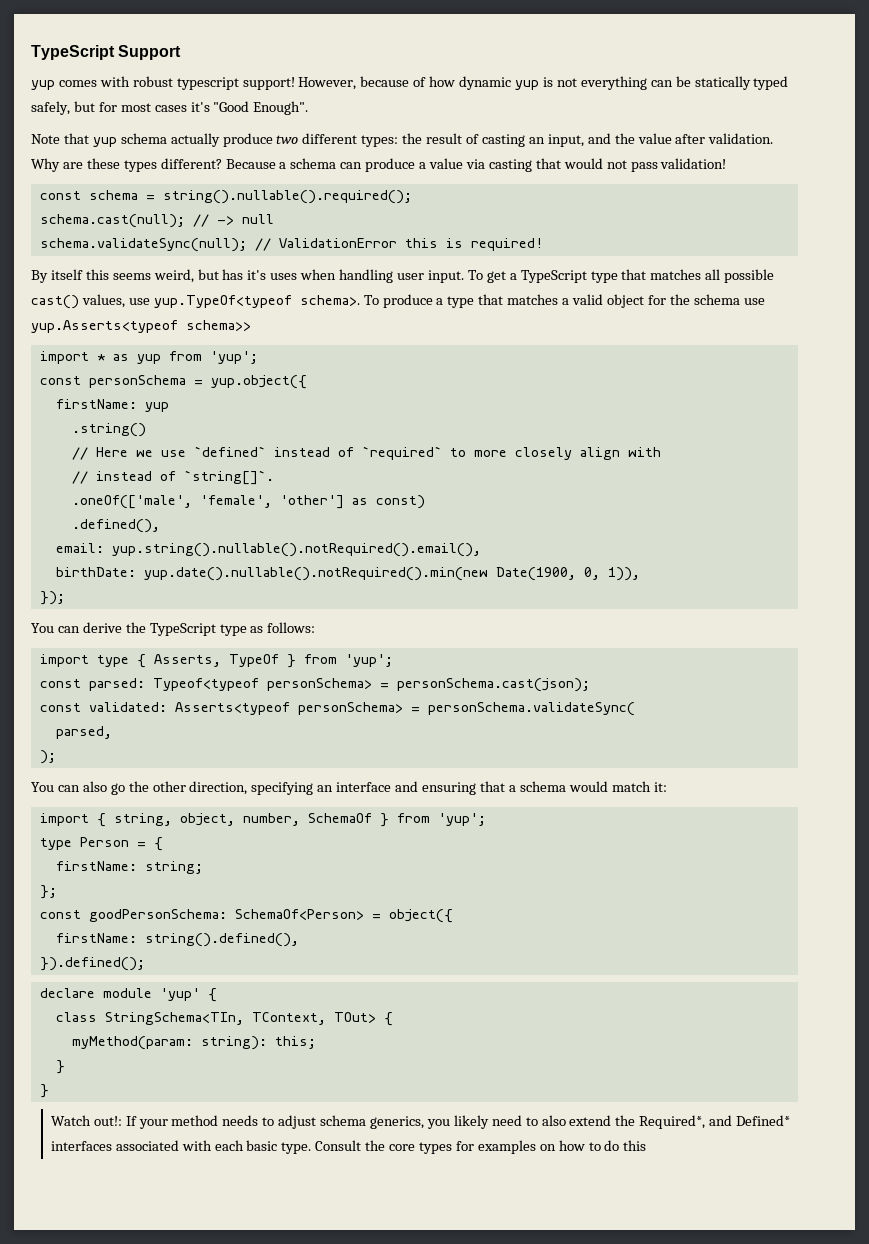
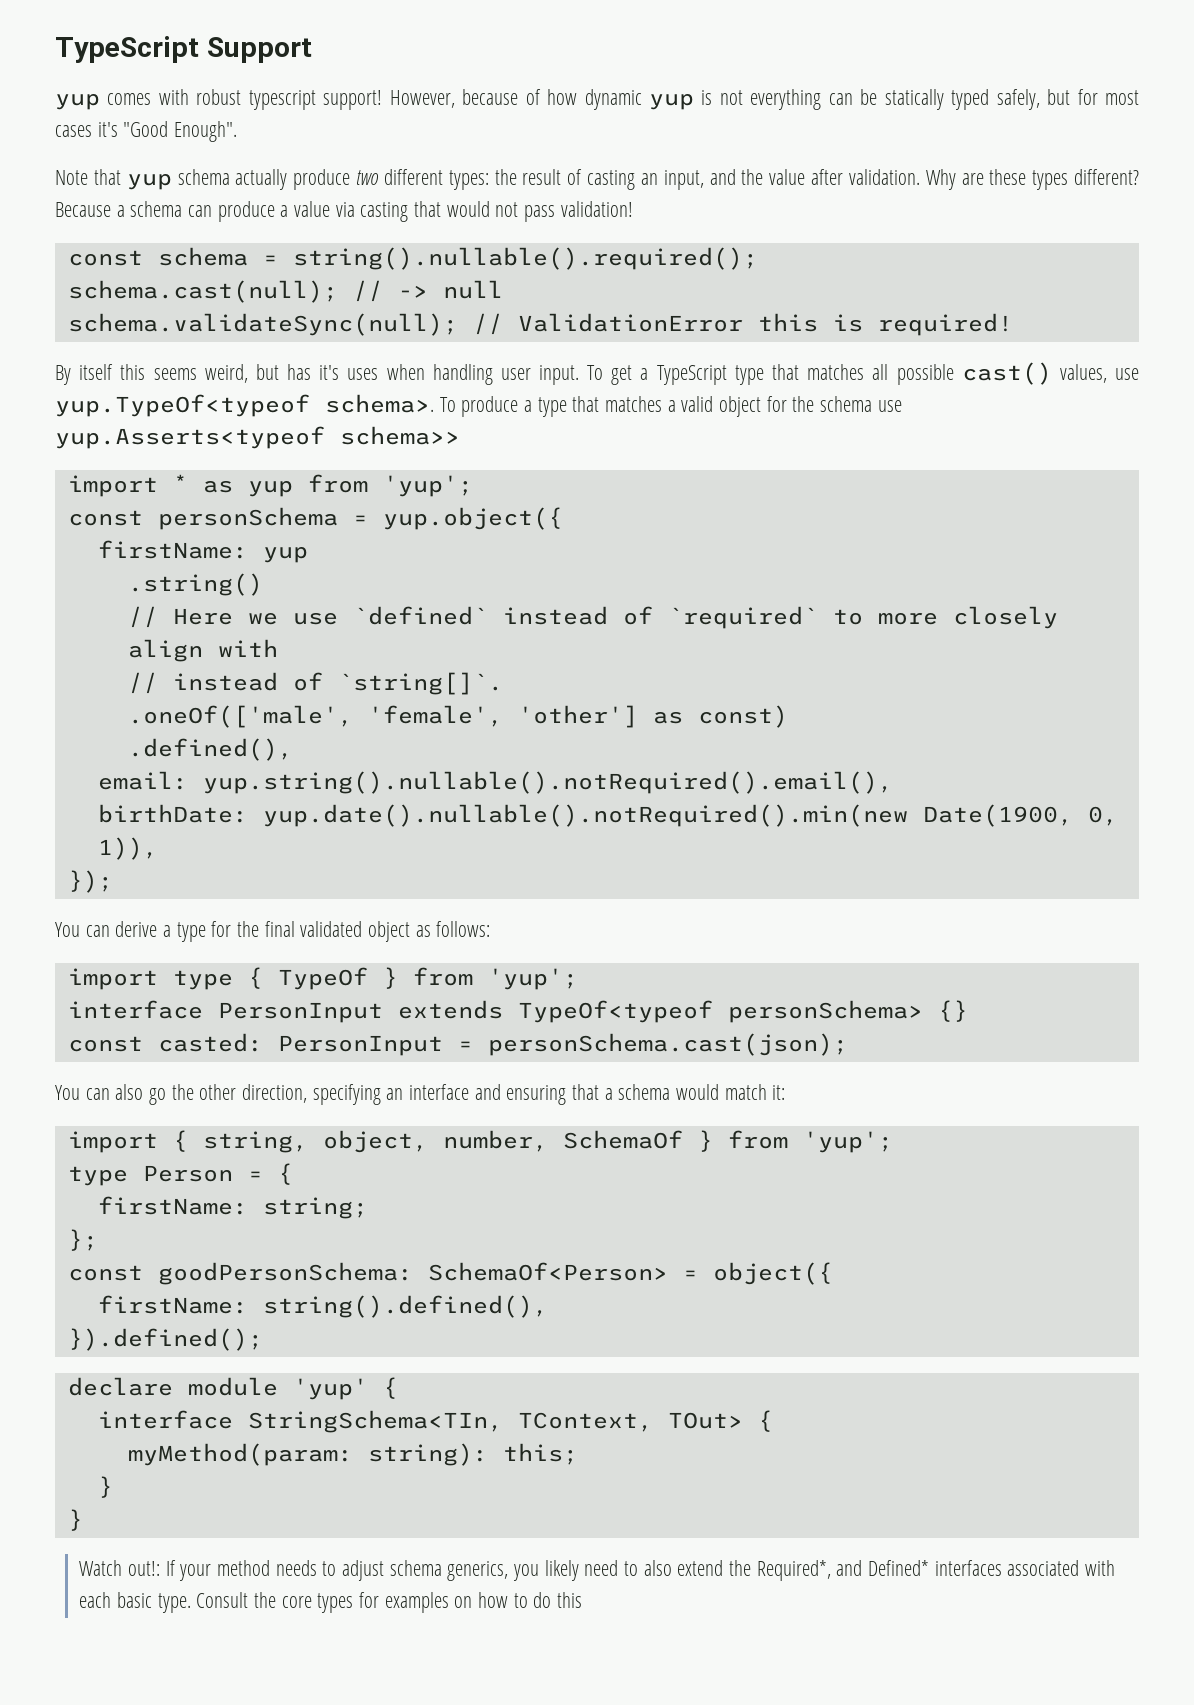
- You can derive the TypeScript type as follows:
+ You can derive a type for the final validated object as follows:
- import type { Asserts, TypeOf } from 'yup';
+ import type { TypeOf } from 'yup';
- const parsed: Typeof<typeof personSchema> = personSchema.cast(json);
- const validated: Asserts<typeof personSchema> = personSchema.validateSync(
- parsed,
- );
+ interface PersonInput extends TypeOf<typeof personSchema> {}
+ const casted: PersonInput = personSchema.cast(json);
- class StringSchema<TIn, TContext, TOut> {
+ interface StringSchema<TIn, TContext, TOut> {

